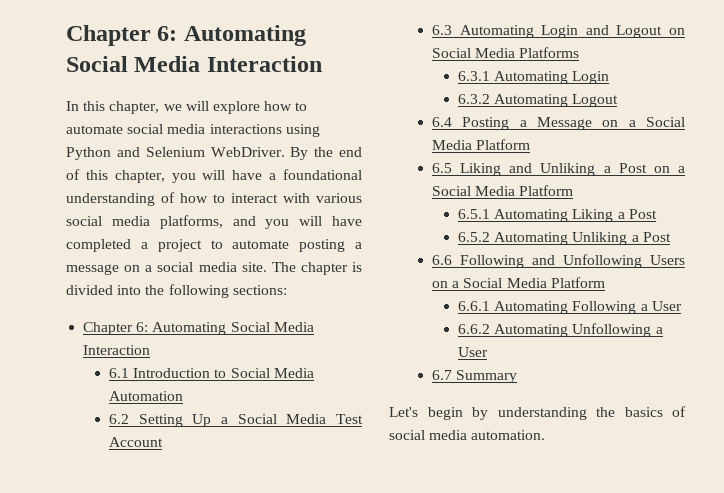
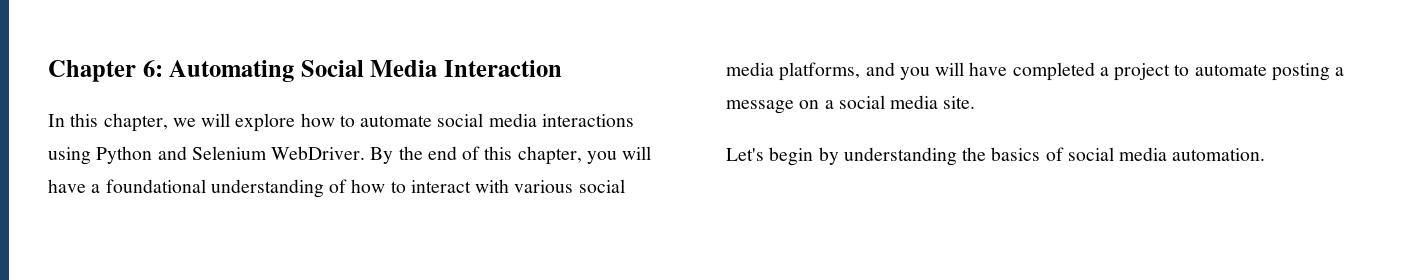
- The chapter is divided into the following sections:
- Chapter 6: Automating Social Media Interaction
- 6.1 Introduction to Social Media Automation
- 6.2 Setting Up a Social Media Test Account
- 6.3 Automating Login and Logout on Social Media Platforms
- 6.3.1 Automating Login
- 6.3.2 Automating Logout
- 6.4 Posting a Message on a Social Media Platform
- 6.5 Liking and Unliking a Post on a Social Media Platform
- 6.5.1 Automating Liking a Post
- 6.5.2 Automating Unliking a Post
- 6.6 Following and Unfollowing Users on a Social Media Platform
- 6.6.1 Automating Following a User
- 6.6.2 Automating Unfollowing a User
- 6.7 Summary

